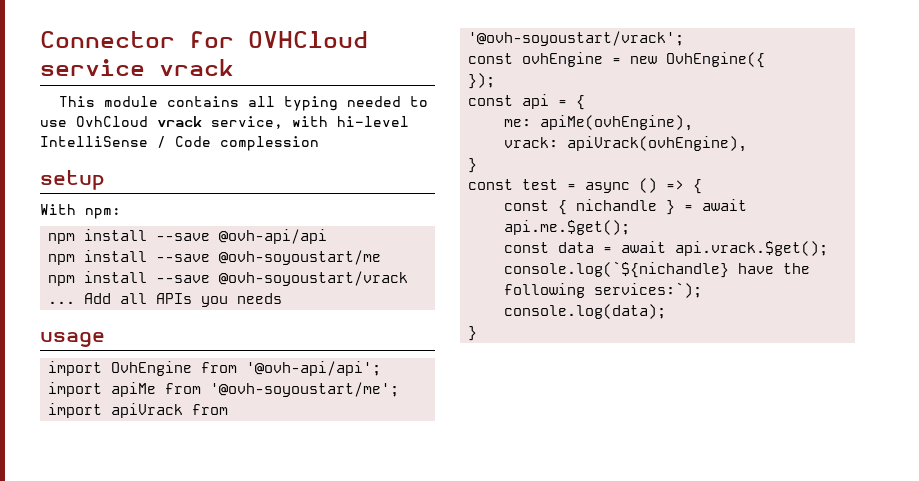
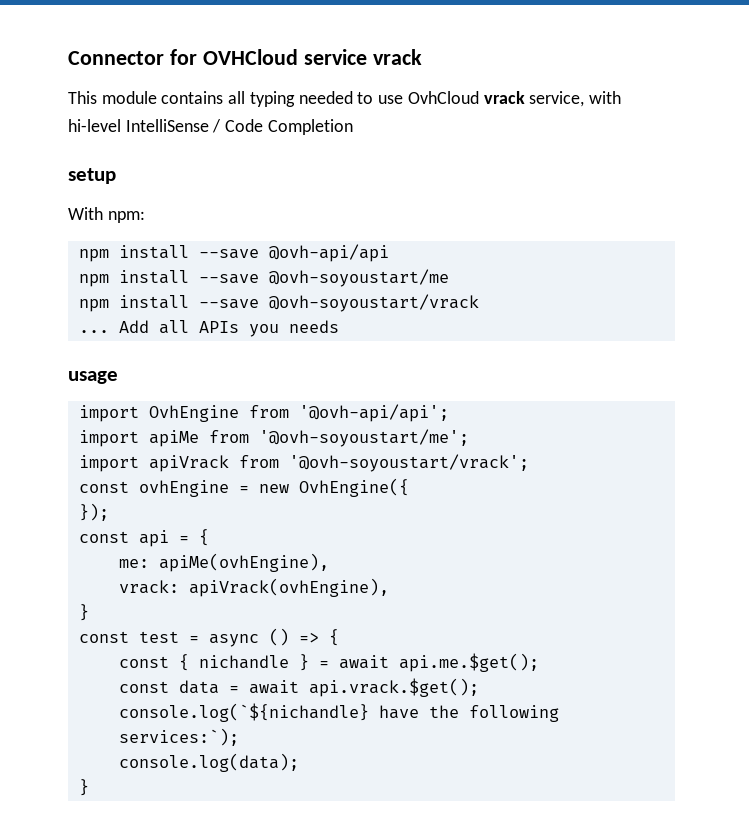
- This module contains all typing needed to use OvhCloud vrack service, with hi-level IntelliSense / Code complession
+ This module contains all typing needed to use OvhCloud vrack service, with hi-level IntelliSense / Code Completion

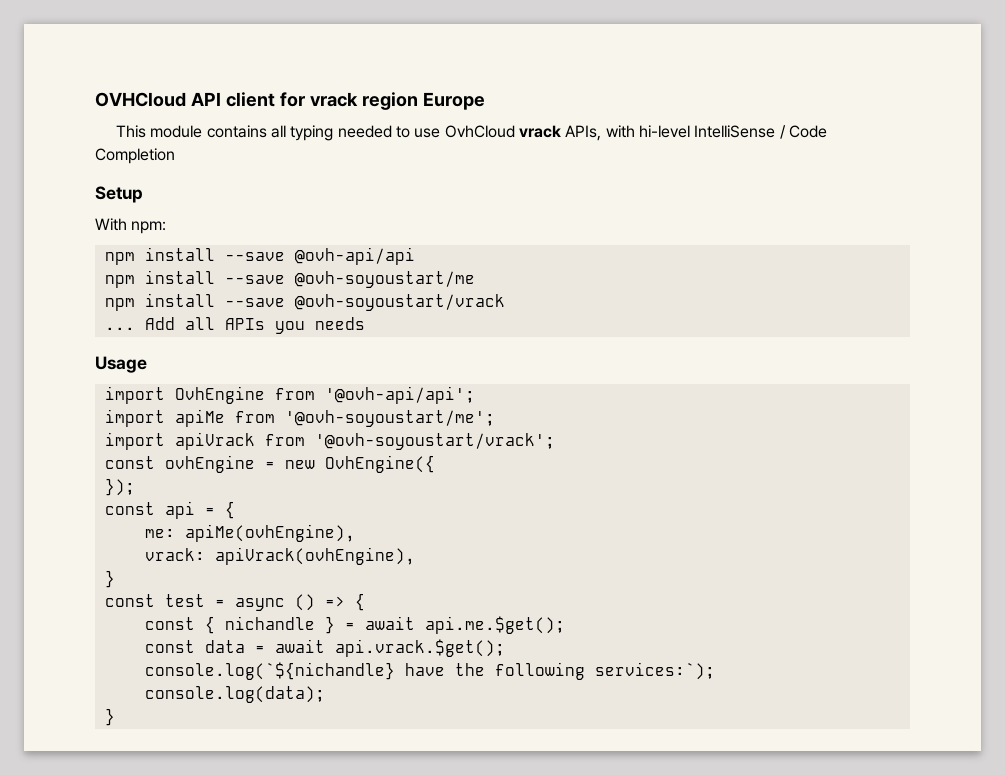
- Connector for OVHCloud service vrack
+ OVHCloud API client for vrack region Europe
- This module contains all typing needed to use OvhCloud vrack service, with hi-level IntelliSense / Code Completion
+ This module contains all typing needed to use OvhCloud vrack APIs, with hi-level IntelliSense / Code Completion
- setup
+ Setup
- usage
+ Usage

